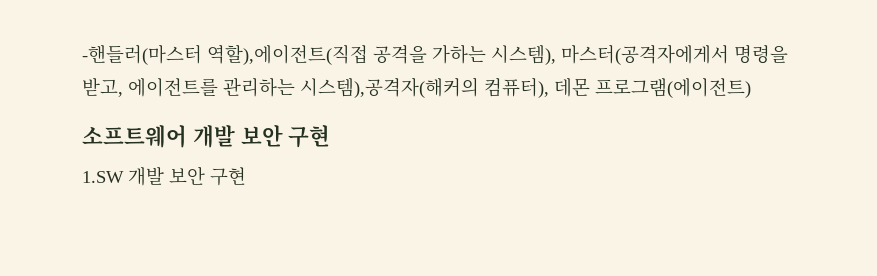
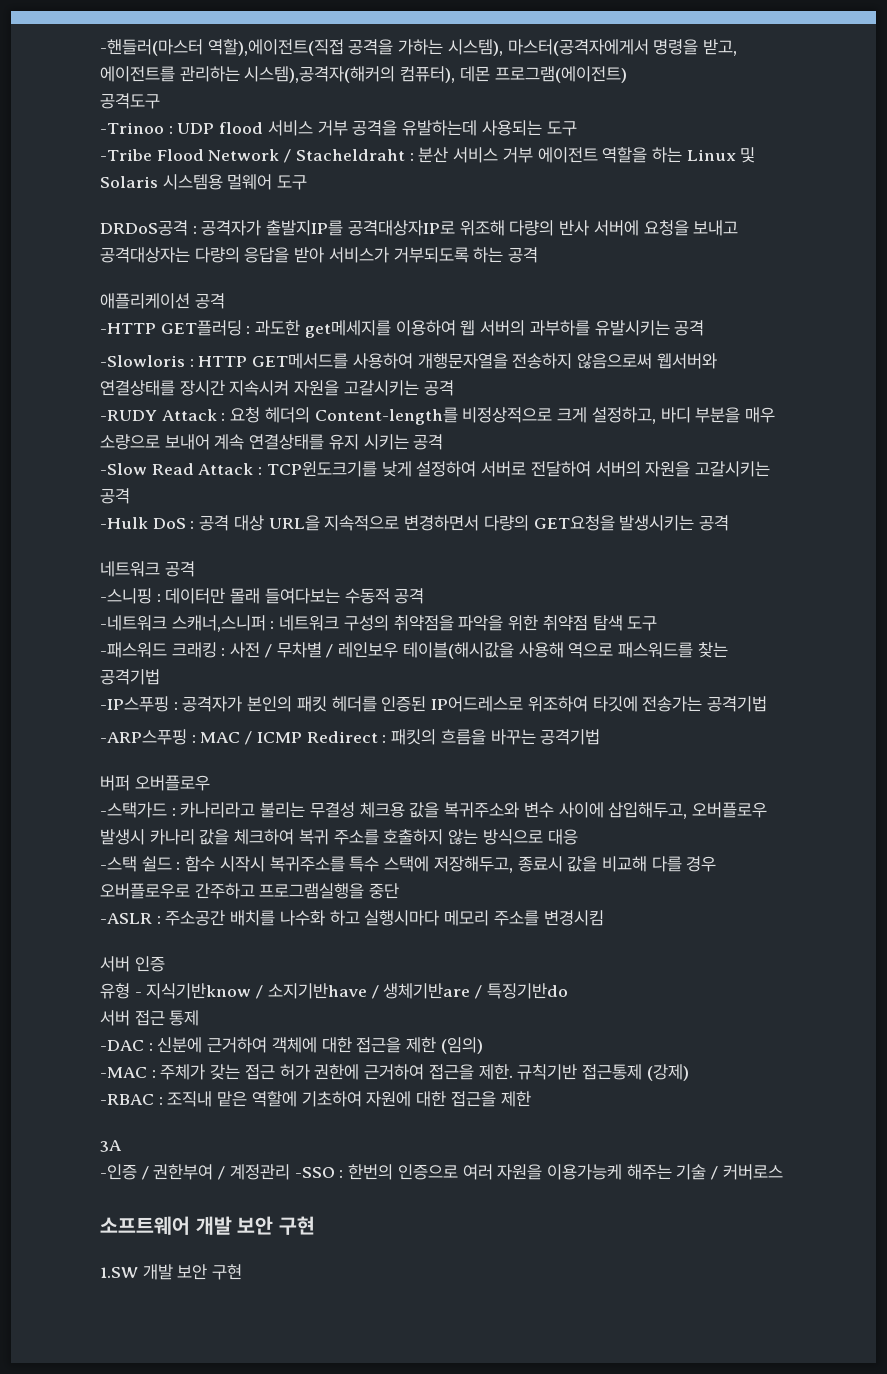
+ 공격도구
+ -Trinoo : UDP flood 서비스 거부 공격을 유발하는데 사용되는 도구
+ -Tribe Flood Network / Stacheldraht : 분산 서비스 거부 에이전트 역할을 하는 Linux 및 Solaris 시스템용 멀웨어 도구
+ DRDoS공격 : 공격자가 출발지IP를 공격대상자IP로 위조해 다량의 반사 서버에 요청을 보내고 공격대상자는 다량의 응답을 받아 서비스가 거부되도록 하는 공격
+ 애플리케이션 공격
+ -HTTP GET플러딩 : 과도한 get메세지를 이용하여 웹 서버의 과부하를 유발시키는 공격
+ -Slowloris : HTTP GET메서드를 사용하여 개행문자열을 전송하지 않음으로써 웹서버와 연결상태를 장시간 지속시켜 자원을 고갈시키는 공격
+ -RUDY Attack : 요청 헤더의 Content-length를 비정상적으로 크게 설정하고, 바디 부분을 매우 소량으로 보내어 계속 연결상태를 유지 시키는 공격
+ -Slow Read Attack : TCP윈도크기를 낮게 설정하여 서버로 전달하여 서버의 자원을 고갈시키는 공격
+ -Hulk DoS : 공격 대상 URL을 지속적으로 변경하면서 다량의 GET요청을 발생시키는 공격
+ 네트워크 공격
+ -스니핑 : 데이터만 몰래 들여다보는 수동적 공격
+ -네트워크 스캐너,스니퍼 : 네트워크 구성의 취약점을 파악을 위한 취약점 탐색 도구
+ -패스워드 크래킹 : 사전 / 무차별 / 레인보우 테이블(해시값을 사용해 역으로 패스워드를 찾는 공격기법
+ -IP스푸핑 : 공격자가 본인의 패킷 헤더를 인증된 IP어드레스로 위조하여 타깃에 전송가는 공격기법
+ -ARP스푸핑 : MAC / ICMP Redirect : 패킷의 흐름을 바꾸는 공격기법
+ 버퍼 오버플로우
+ -스택가드 : 카나리라고 불리는 무결성 체크용 값을 복귀주소와 변수 사이에 삽입해두고, 오버플로우 발생시 카나리 값을 체크하여 복귀 주소를 호출하지 않는 방식으로 대응
+ -스택 쉴드 : 함수 시작시 복귀주소를 특수 스택에 저장해두고, 종료시 값을 비교해 다를 경우 오버플로우로 간주하고 프로그램실행을 중단
+ -ASLR : 주소공간 배치를 나수화 하고 실행시마다 메모리 주소를 변경시킴
+ 서버 인증
+ 유형 - 지식기반know / 소지기반have / 생체기반are / 특징기반do
+ 서버 접근 통제
+ -DAC : 신분에 근거하여 객체에 대한 접근을 제한 (임의)
+ -MAC : 주체가 갖는 접근 허가 권한에 근거하여 접근을 제한. 규칙기반 접근통제 (강제)
+ -RBAC : 조직내 맡은 역할에 기초하여 자원에 대한 접근을 제한
+ 3A
+ -인증 / 권한부여 / 계정관리 -SSO : 한번의 인증으로 여러 자원을 이용가능케 해주는 기술 / 커버로스

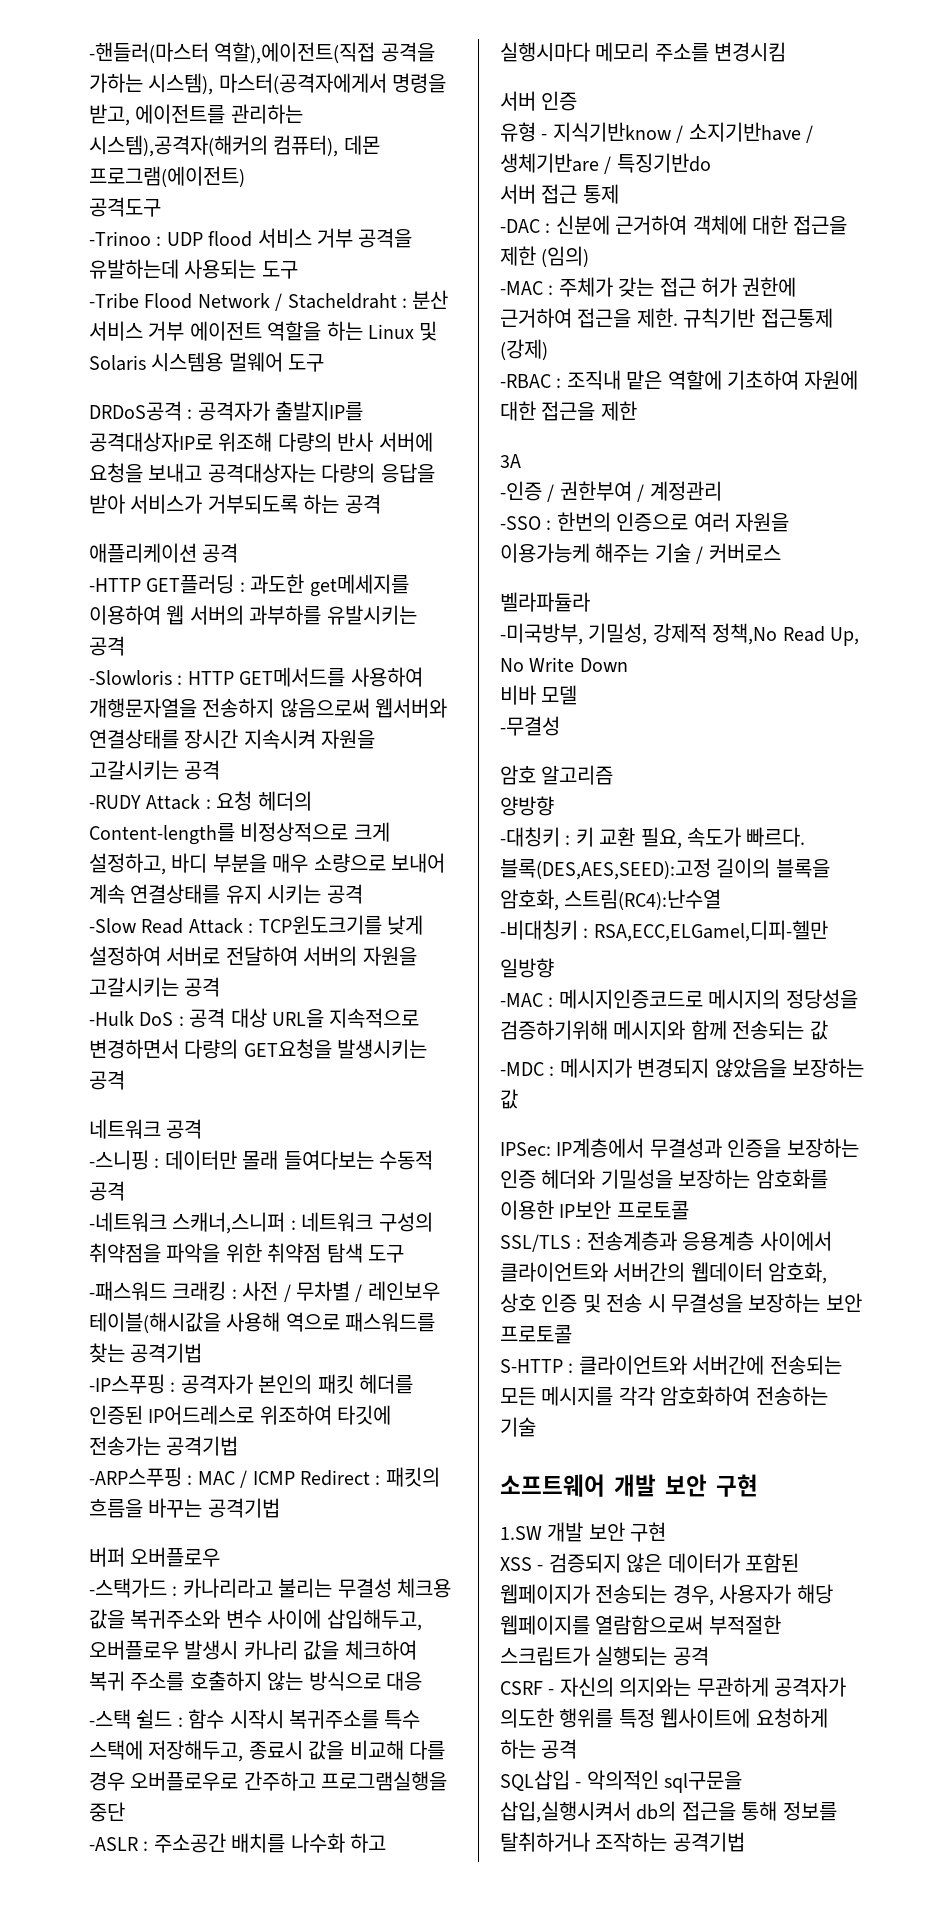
- -인증 / 권한부여 / 계정관리 -SSO : 한번의 인증으로 여러 자원을 이용가능케 해주는 기술 / 커버로스
+ -인증 / 권한부여 / 계정관리
+ -SSO : 한번의 인증으로 여러 자원을 이용가능케 해주는 기술 / 커버로스
+ 벨라파듈라
+ -미국방부, 기밀성, 강제적 정책,No Read Up, No Write Down
+ 비바 모델
+ -무결성
+ 암호 알고리즘
+ 양방향
+ -대칭키 : 키 교환 필요, 속도가 빠르다. 블록(DES,AES,SEED):고정 길이의 블록을 암호화, 스트림(RC4):난수열
+ -비대칭키 : RSA,ECC,ELGamel,디피-헬만
+ 일방향
+ -MAC : 메시지인증코드로 메시지의 정당성을 검증하기위해 메시지와 함께 전송되는 값
+ -MDC : 메시지가 변경되지 않았음을 보장하는 값
+ IPSec: IP계층에서 무결성과 인증을 보장하는 인증 헤더와 기밀성을 보장하는 암호화를 이용한 IP보안 프로토콜
+ SSL/TLS : 전송계층과 응용계층 사이에서 클라이언트와 서버간의 웹데이터 암호화, 상호 인증 및 전송 시 무결성을 보장하는 보안 프로토콜
+ S-HTTP : 클라이언트와 서버간에 전송되는 모든 메시지를 각각 암호화하여 전송하는 기술
+ XSS - 검증되지 않은 데이터가 포함된 웹페이지가 전송되는 경우, 사용자가 해당 웹페이지를 열람함으로써 부적절한 스크립트가 실행되는 공격
+ CSRF - 자신의 의지와는 무관하게 공격자가 의도한 행위를 특정 웹사이트에 요청하게 하는 공격
+ SQL삽입 - 악의적인 sql구문을 삽입,실행시켜서 db의 접근을 통해 정보를 탈취하거나 조작하는 공격기법

